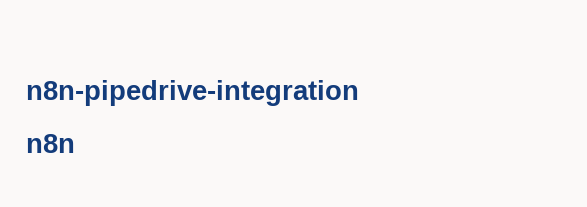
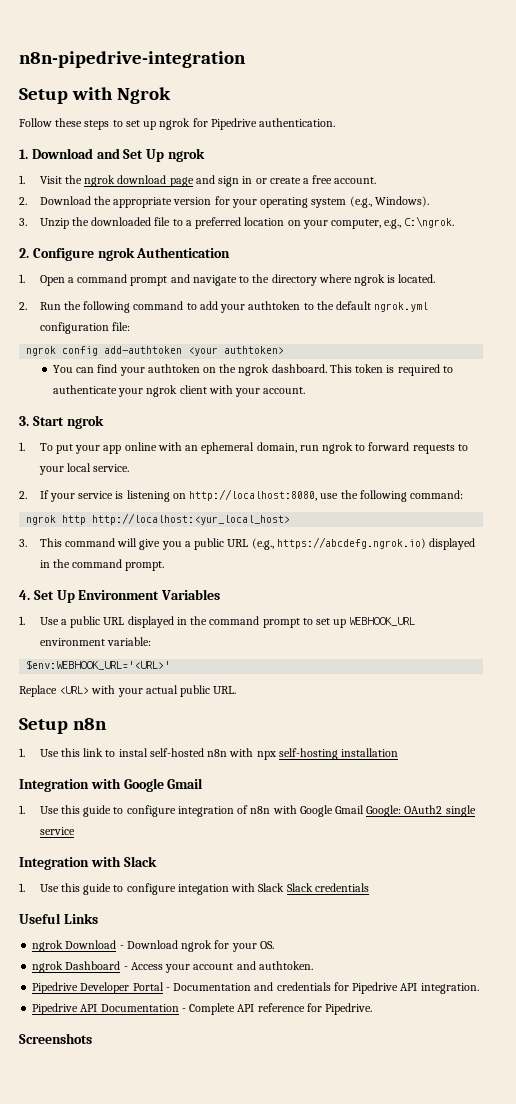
- n8n
+ Setup with Ngrok
+ Follow these steps to set up ngrok for Pipedrive authentication.
+ 1. Download and Set Up ngrok
+ 1. Visit the ngrok download page and sign in or create a free account.
+ 2. Download the appropriate version for your operating system (e.g., Windows).
+ 3. Unzip the downloaded file to a preferred location on your computer, e.g., C:\ngrok.
+ 2. Configure ngrok Authentication
+ 1. Open a command prompt and navigate to the directory where ngrok is located.
+ 2. Run the following command to add your authtoken to the default ngrok.yml configuration file:
+ ngrok config add-authtoken <your authtoken>
+ You can find your authtoken on the ngrok dashboard. This token is required to authenticate your ngrok client with your account.
+ 3. Start ngrok
+ 1. To put your app online with an ephemeral domain, run ngrok to forward requests to your local service.
+ 2. If your service is listening on http://localhost:8080, use the following command:
+ ngrok http http://localhost:<yur_local_host>
+ 3. This command will give you a public URL (e.g., https://abcdefg.ngrok.io) displayed in the command prompt.
+ 4. Set Up Environment Variables
+ 1. Use a public URL displayed in the command prompt to set up WEBHOOK_URL environment variable:
+ $env:WEBHOOK_URL='<URL>'
+ Replace <URL> with your actual public URL.
+ Setup n8n
+ 1. Use this link to instal self-hosted n8n with npx self-hosting installation
+ Integration with Google Gmail
+ 1. Use this guide to configure integration of n8n with Google Gmail Google: OAuth2 single service
+ Integration with Slack
+ 1. Use this guide to configure integation with Slack Slack credentials
+ Useful Links
+ ngrok Download - Download ngrok for your OS.
+ ngrok Dashboard - Access your account and authtoken.
+ Pipedrive Developer Portal - Documentation and credentials for Pipedrive API integration.
+ Pipedrive API Documentation - Complete API reference for Pipedrive.
+ Screenshots

